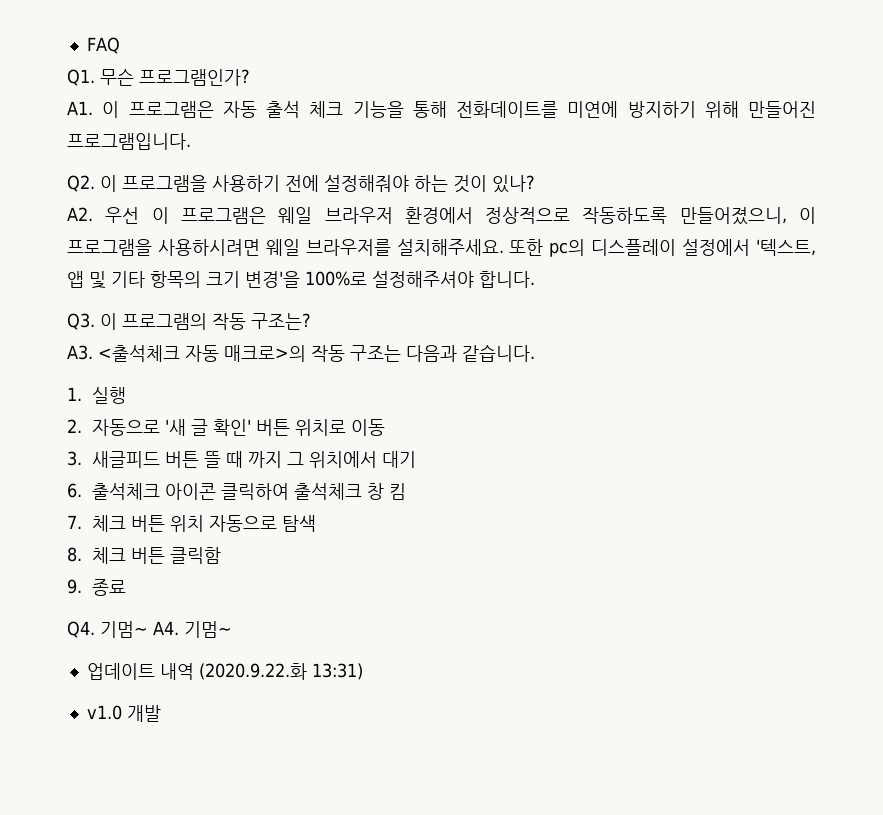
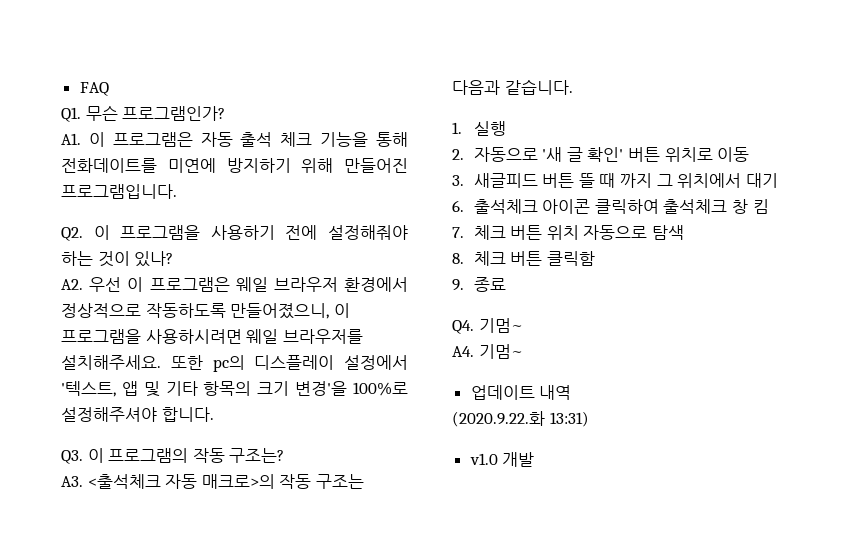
- Q4. 기멈~ A4. 기멈~
+ Q4. 기멈~
+ A4. 기멈~
- 업데이트 내역 (2020.9.22.화 13:31)
+ 업데이트 내역
+ (2020.9.22.화 13:31)

